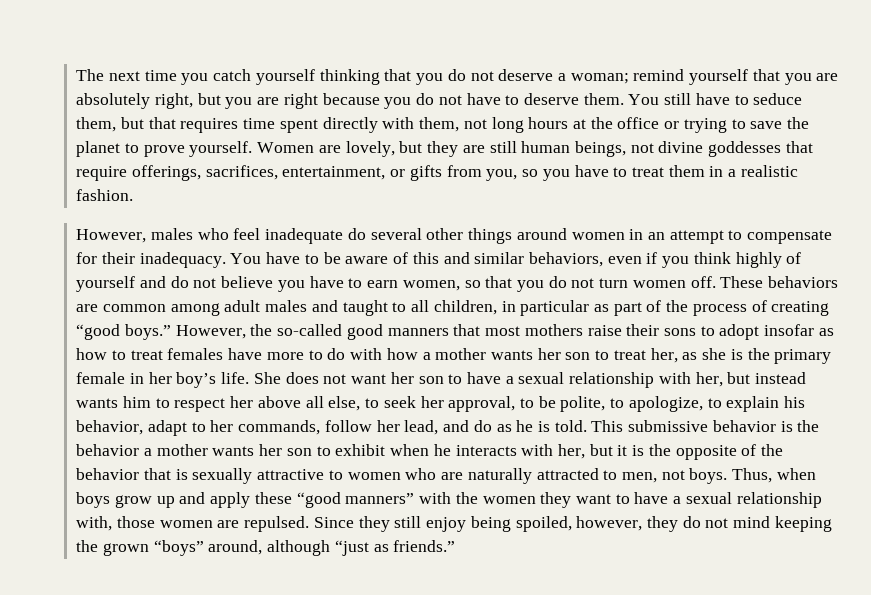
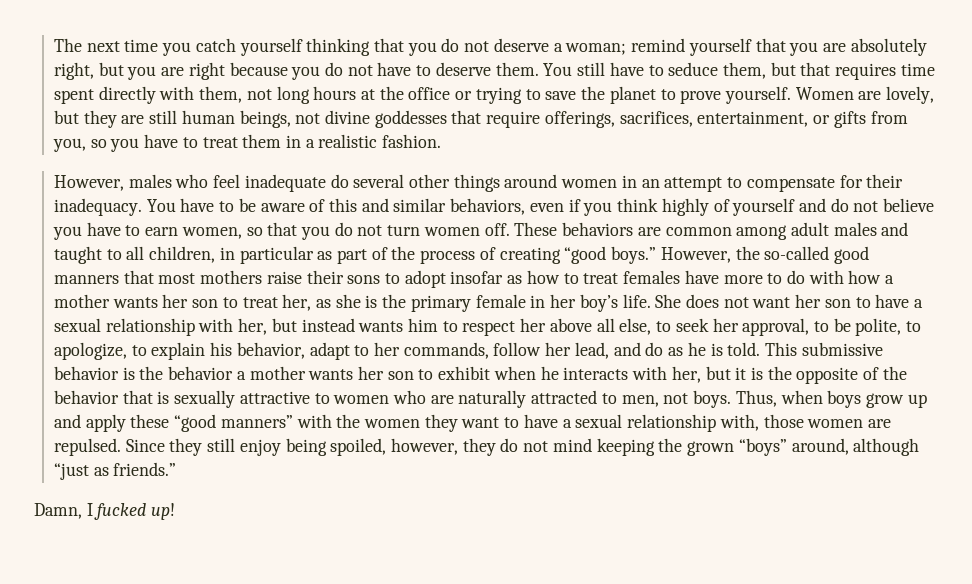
+ Damn, I fucked up!

